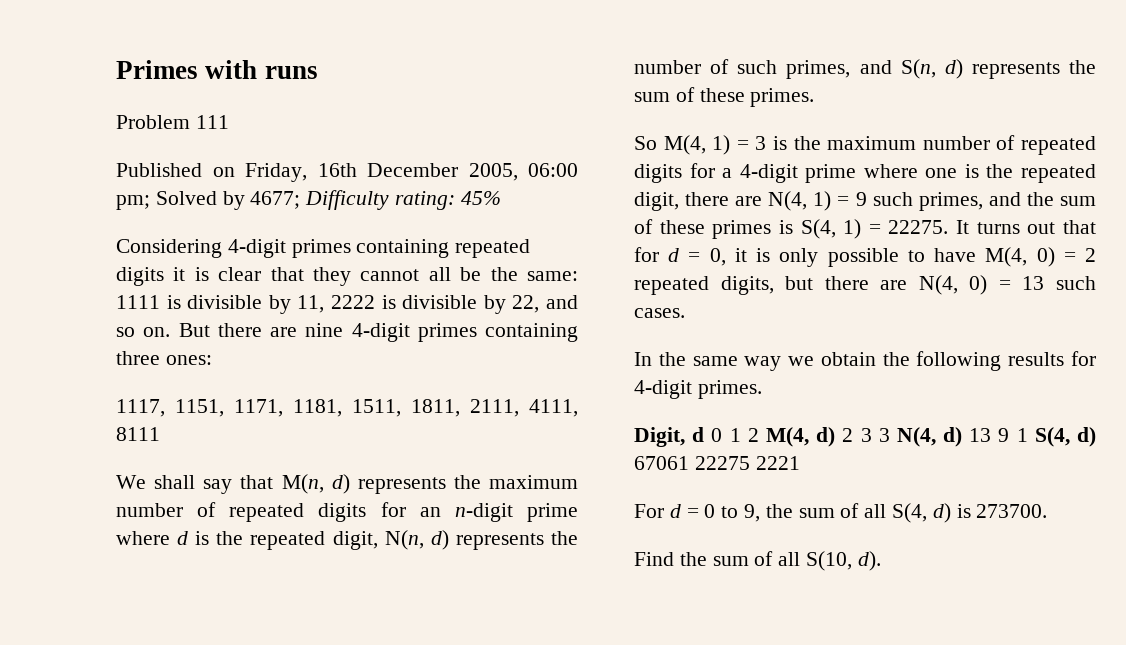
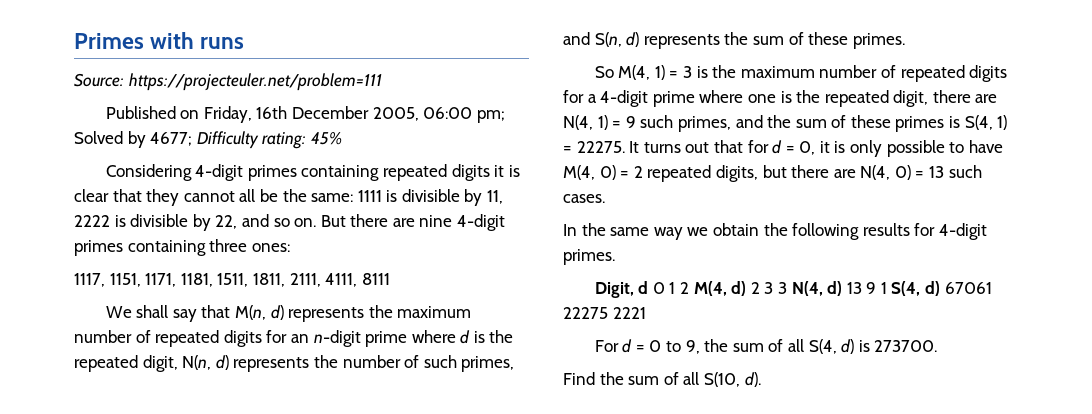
- Problem 111
+ Source: https://projecteuler.net/problem=111

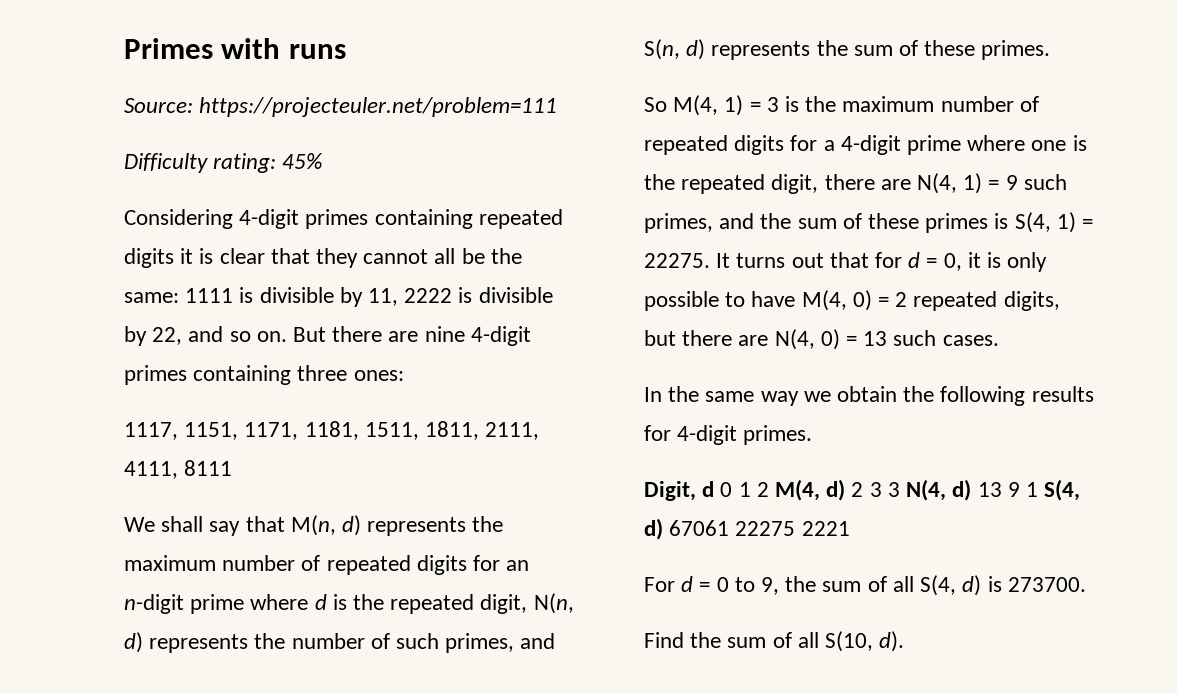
- Published on Friday, 16th December 2005, 06:00 pm; Solved by 4677; Difficulty rating: 45%
+ Difficulty rating: 45%

